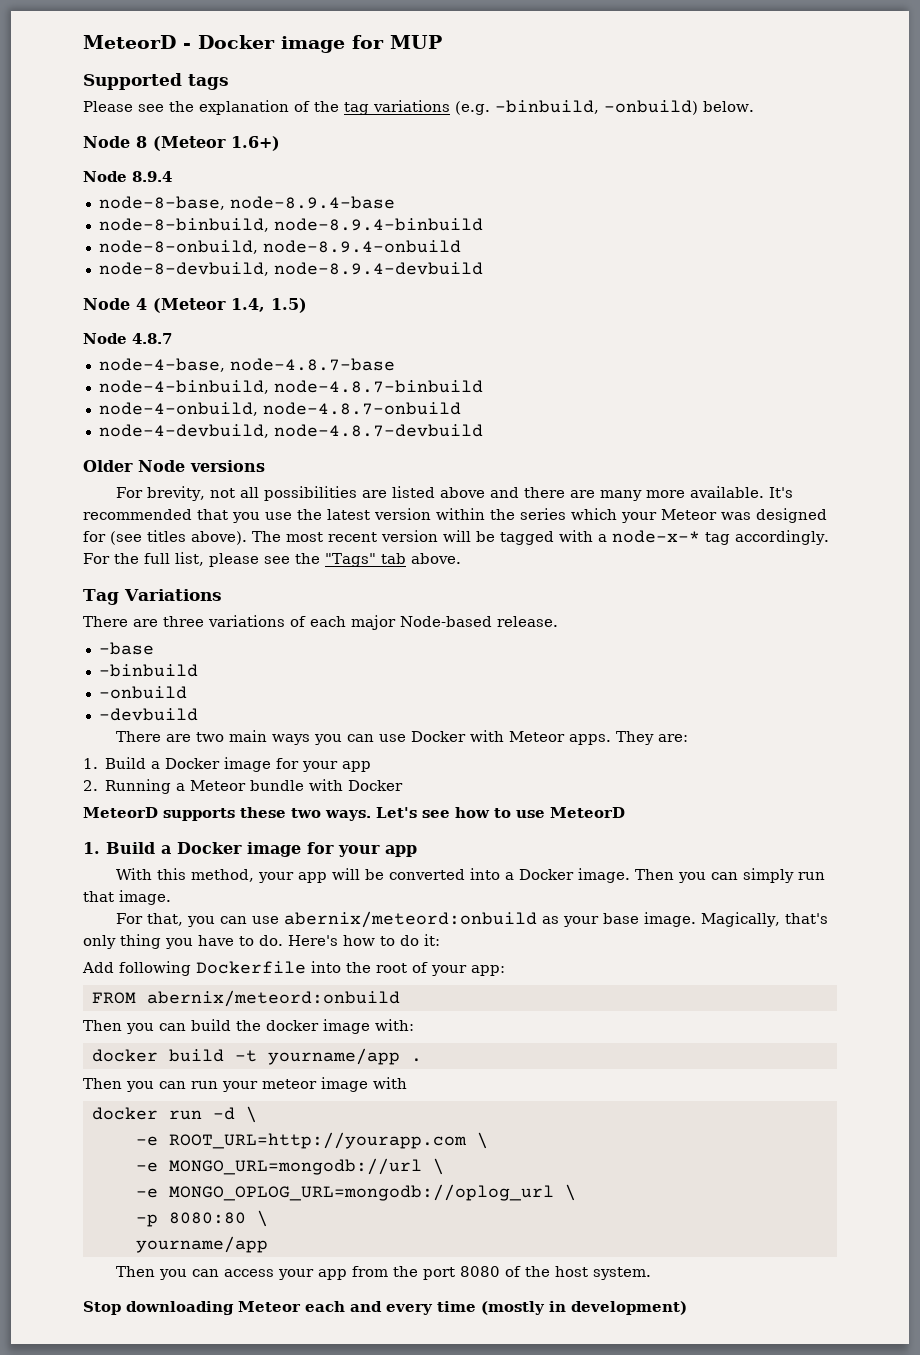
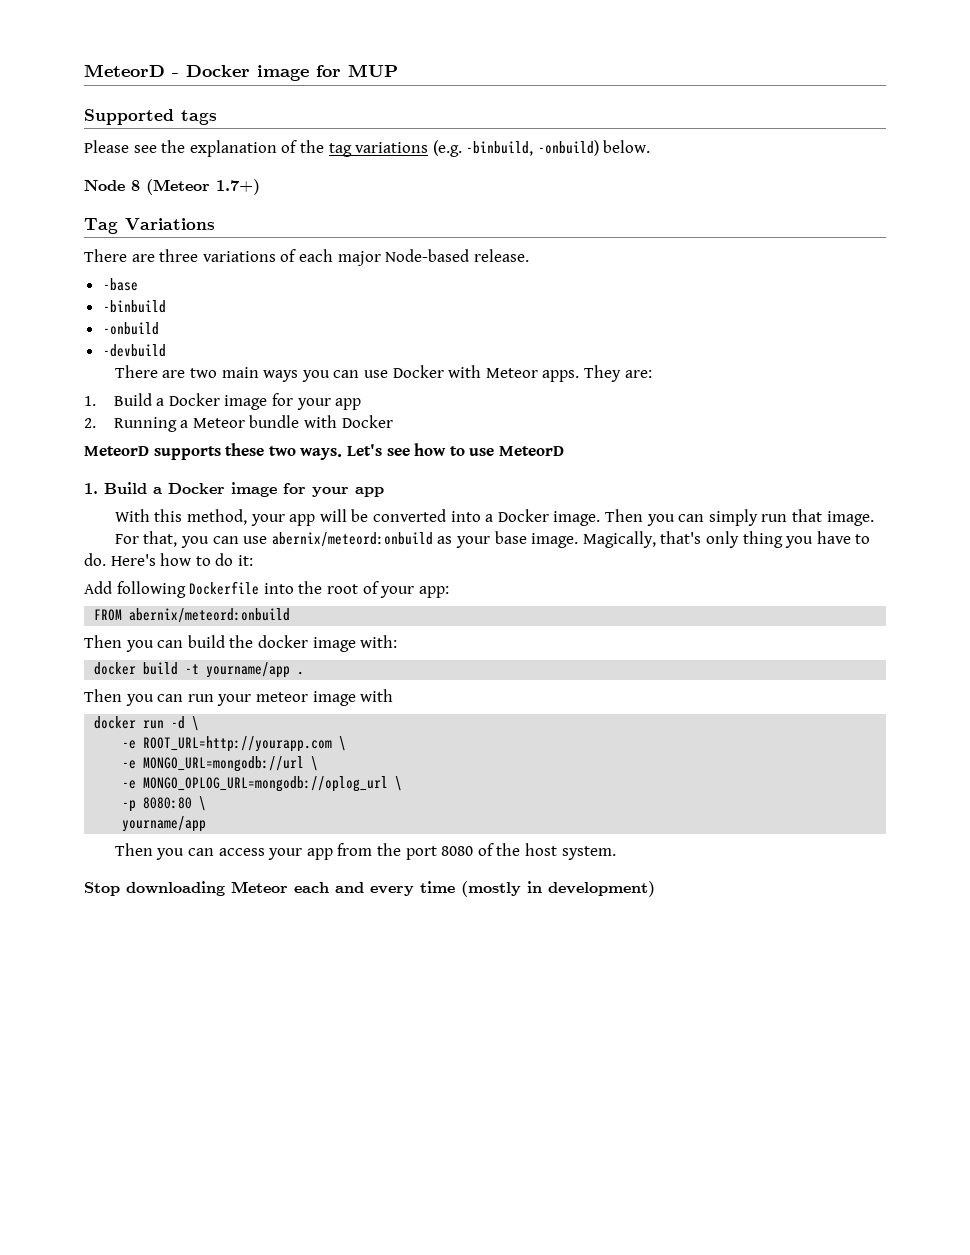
- Node 8 (Meteor 1.6+)
- Node 8.9.4
- node-8-base, node-8.9.4-base
- node-8-binbuild, node-8.9.4-binbuild
- node-8-onbuild, node-8.9.4-onbuild
- node-8-devbuild, node-8.9.4-devbuild
- Node 4 (Meteor 1.4, 1.5)
- Node 4.8.7
- node-4-base, node-4.8.7-base
- node-4-binbuild, node-4.8.7-binbuild
- node-4-onbuild, node-4.8.7-onbuild
- node-4-devbuild, node-4.8.7-devbuild
- Older Node versions
- For brevity, not all possibilities are listed above and there are many more available. It's recommended that you use the latest version within the series which your Meteor was designed for (see titles above). The most recent version will be tagged with a node-x-* tag accordingly. For the full list, please see the "Tags" tab above.
+ Node 8 (Meteor 1.7+)

